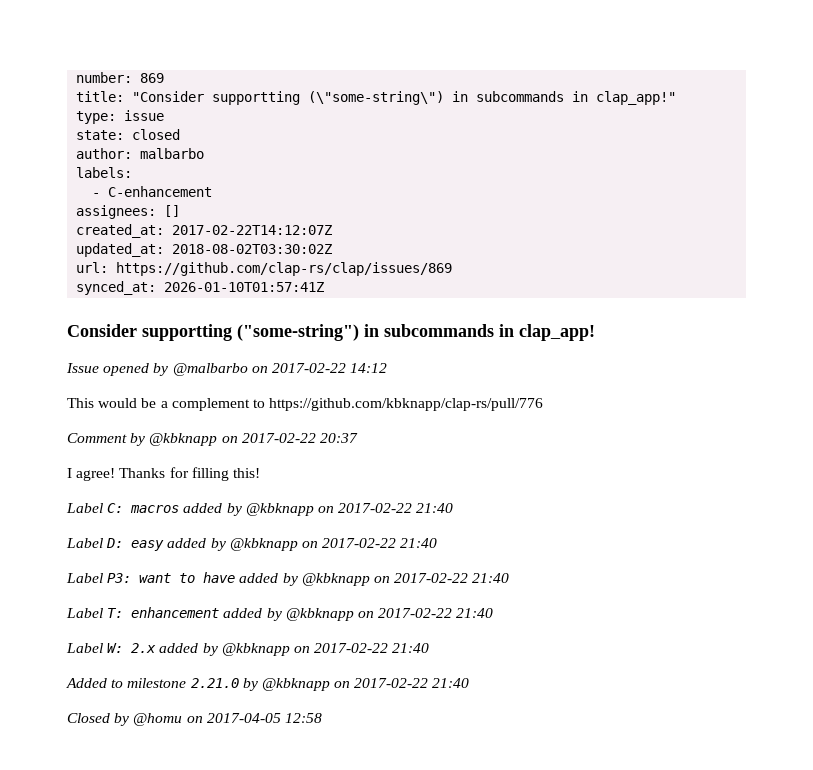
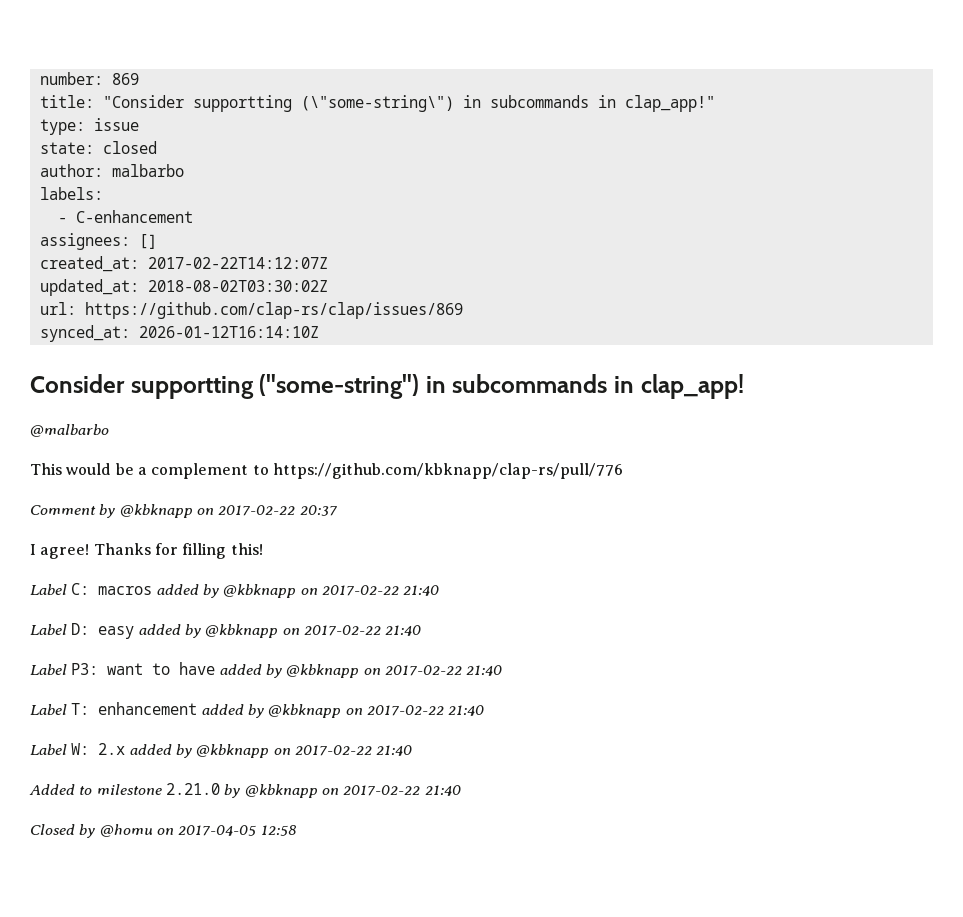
- synced_at: 2026-01-10T01:57:41Z
+ synced_at: 2026-01-12T16:14:10Z
- Issue opened by @malbarbo on 2017-02-22 14:12
+ @malbarbo

